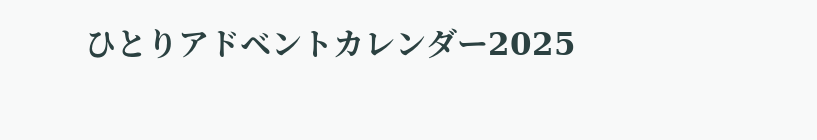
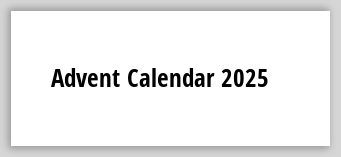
- ひとりアドベントカレンダー2025
+ Advent Calendar 2025

